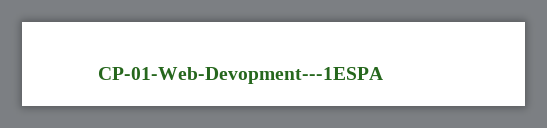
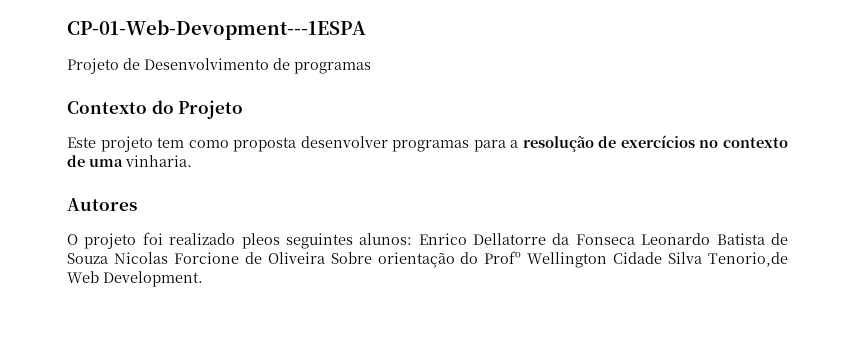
+ Projeto de Desenvolvimento de programas
+ Contexto do Projeto
+ Este projeto tem como proposta desenvolver programas para a resolução de exercícios no contexto de uma vinharia.
+ Autores
+ O projeto foi realizado pleos seguintes alunos: Enrico Dellatorre da Fonseca Leonardo Batista de Souza Nicolas Forcione de Oliveira Sobre orientação do Profº Wellington Cidade Silva Tenorio,de Web Development.

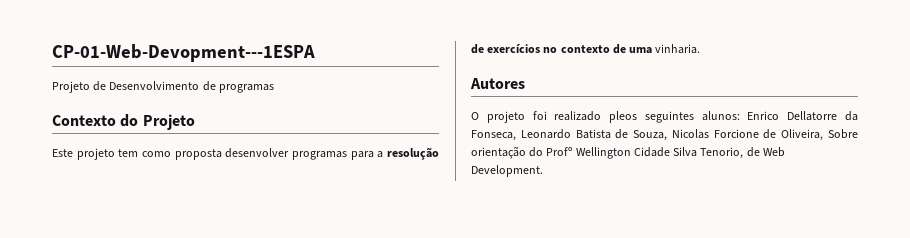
- O projeto foi realizado pleos seguintes alunos: Enrico Dellatorre da Fonseca Leonardo Batista de Souza Nicolas Forcione de Oliveira Sobre orientação do Profº Wellington Cidade Silva Tenorio,de Web Development.
+ O projeto foi realizado pleos seguintes alunos: Enrico Dellatorre da Fonseca, Leonardo Batista de Souza, Nicolas Forcione de Oliveira, Sobre orientação do Profº Wellington Cidade Silva Tenorio, de Web Development.

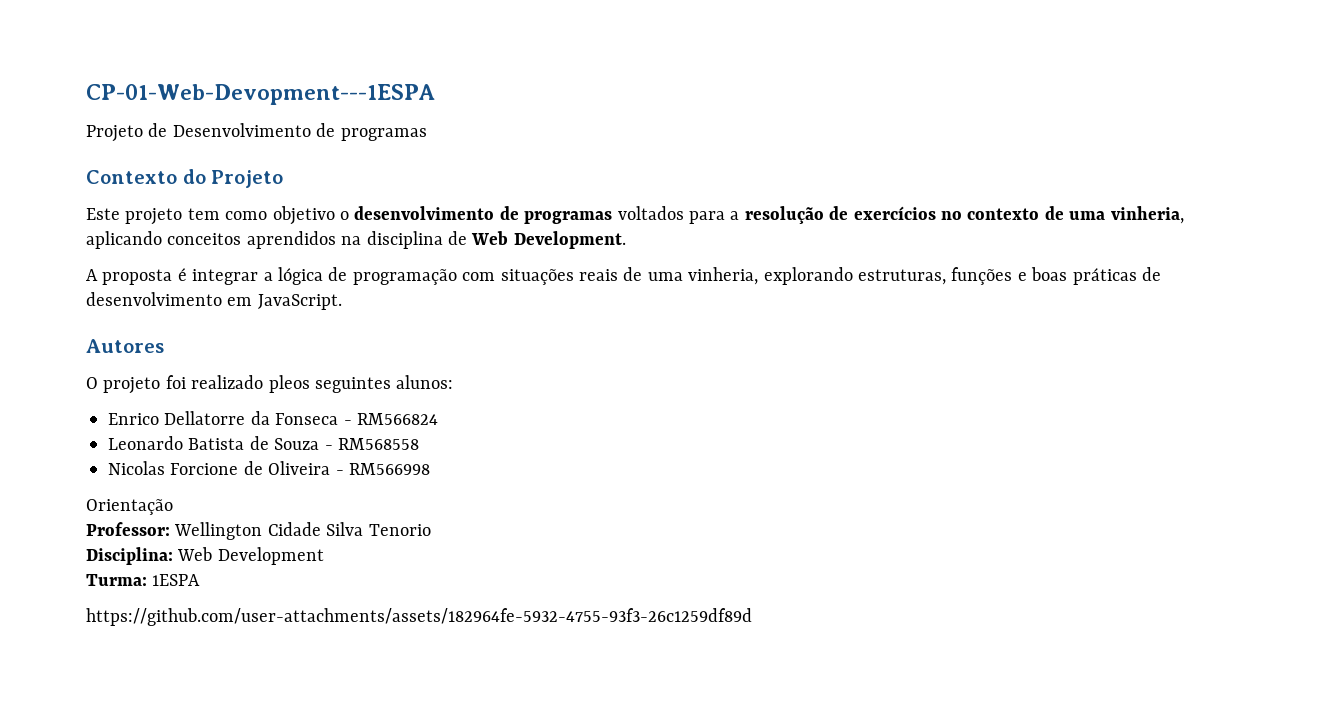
- Este projeto tem como proposta desenvolver programas para a resolução de exercícios no contexto de uma vinharia.
+ Este projeto tem como objetivo o desenvolvimento de programas voltados para a resolução de exercícios no contexto de uma vinheria, aplicando conceitos aprendidos na disciplina de Web Development.
+ A proposta é integrar a lógica de programação com situações reais de uma vinheria, explorando estruturas, funções e boas práticas de desenvolvimento em JavaScript.
- O projeto foi realizado pleos seguintes alunos: Enrico Dellatorre da Fonseca, Leonardo Batista de Souza, Nicolas Forcione de Oliveira, Sobre orientação do Profº Wellington Cidade Silva Tenorio, de Web Development.
+ O projeto foi realizado pleos seguintes alunos:
+ Enrico Dellatorre da Fonseca - RM566824
+ Leonardo Batista de Souza - RM568558
+ Nicolas Forcione de Oliveira - RM566998
+ Orientação
+ Professor: Wellington Cidade Silva Tenorio
+ Disciplina: Web Development
+ Turma: 1ESPA
+ https://github.com/user-attachments/assets/182964fe-5932-4755-93f3-26c1259df89d

